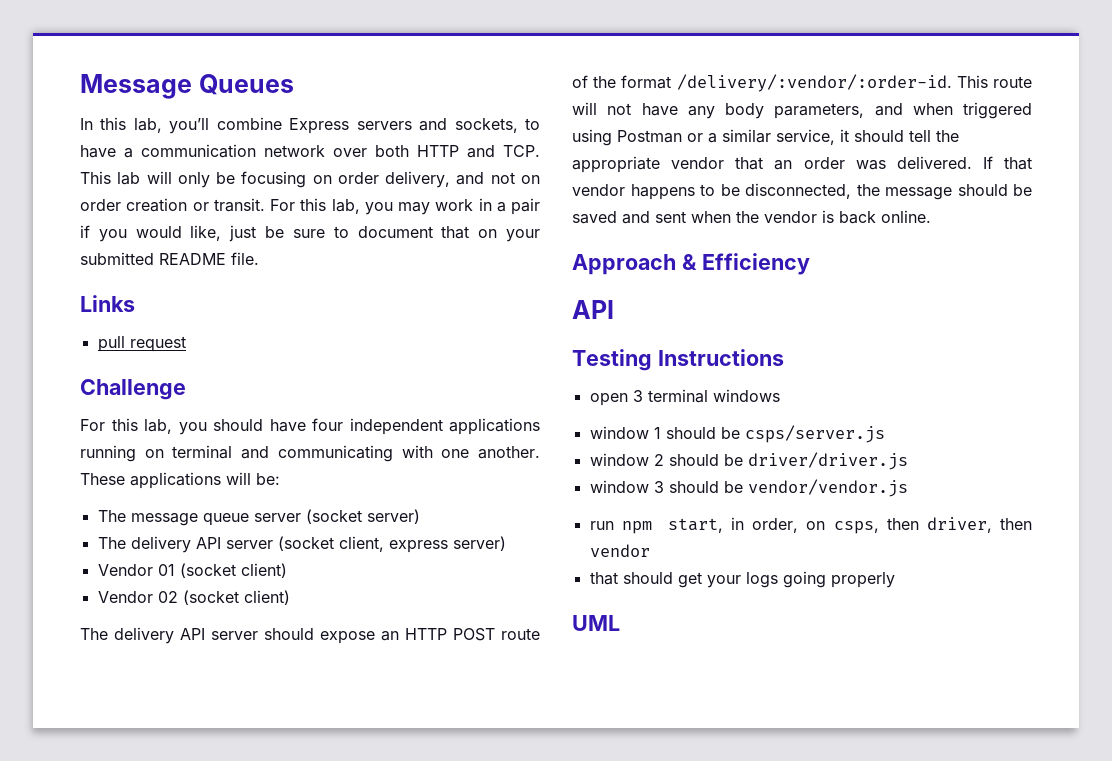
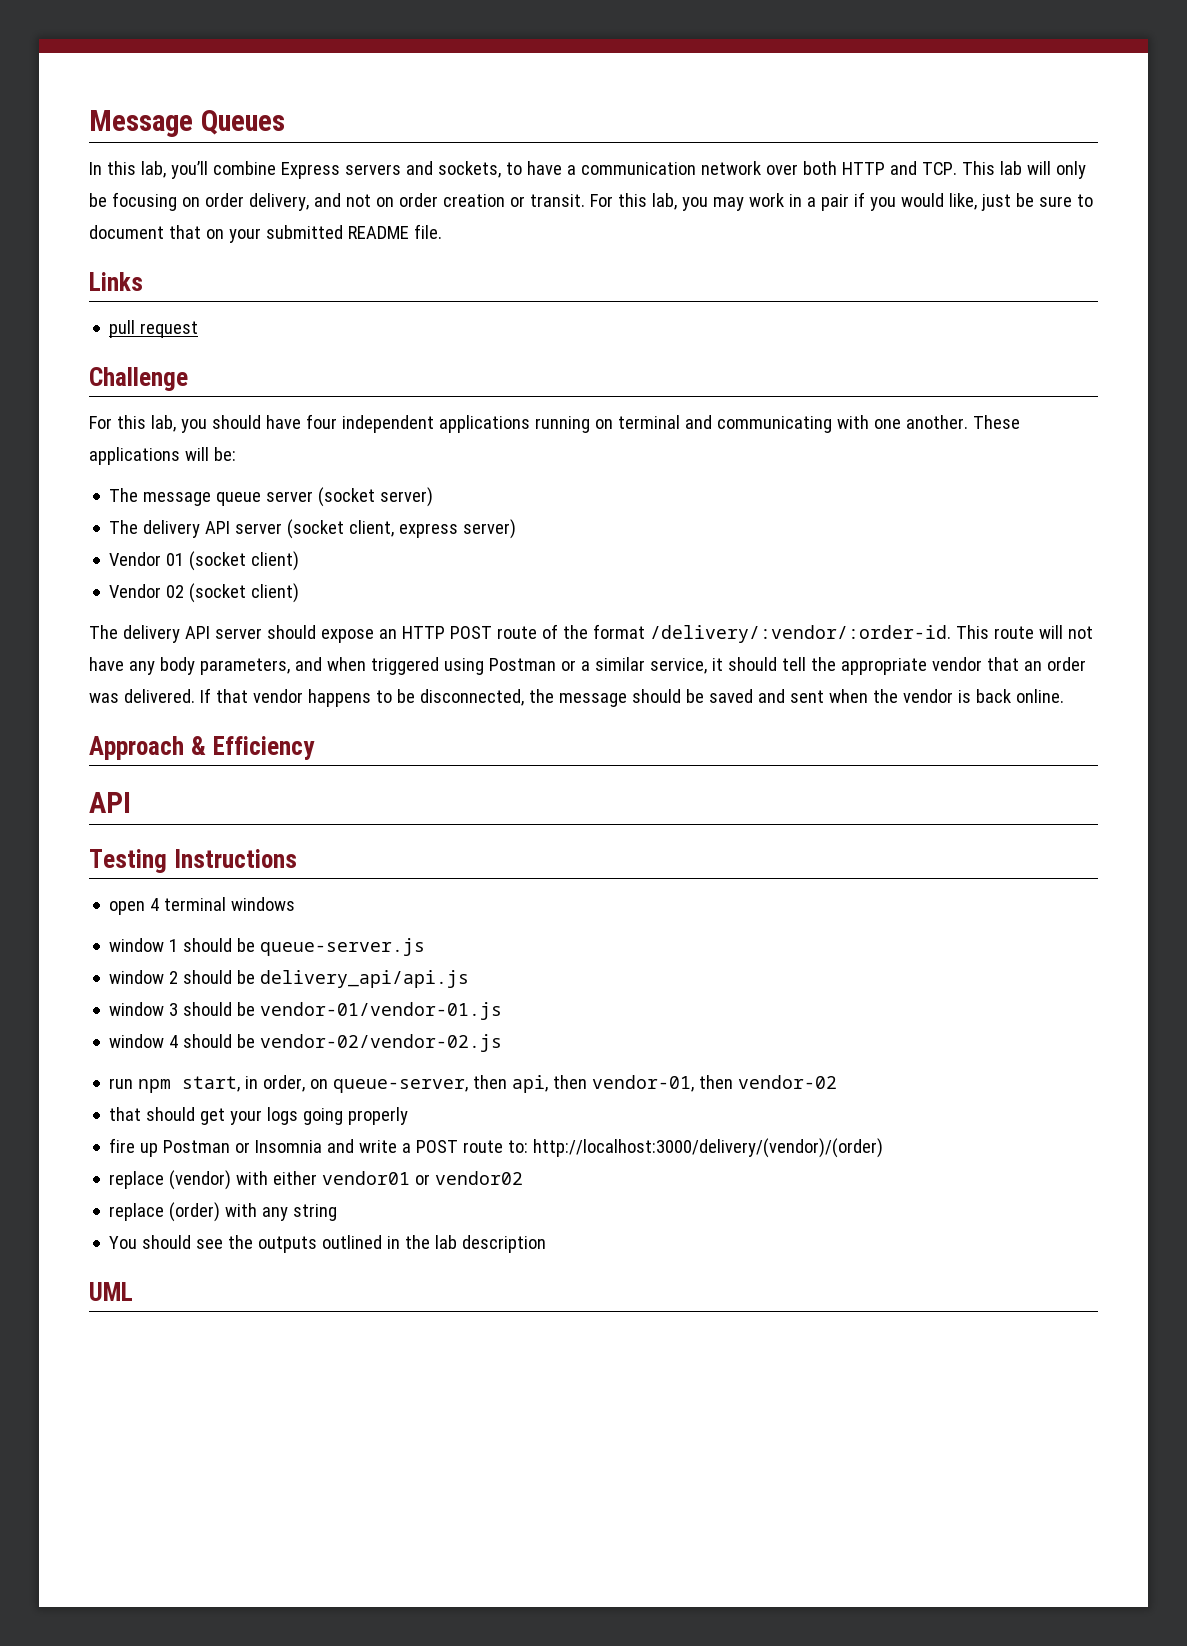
- open 3 terminal windows
+ open 4 terminal windows
- window 1 should be csps/server.js
+ window 1 should be queue-server.js
- window 2 should be driver/driver.js
+ window 2 should be delivery_api/api.js
- window 3 should be vendor/vendor.js
+ window 3 should be vendor-01/vendor-01.js
+ window 4 should be vendor-02/vendor-02.js
- run npm start, in order, on csps, then driver, then vendor
+ run npm start, in order, on queue-server, then api, then vendor-01, then vendor-02
+ fire up Postman or Insomnia and write a POST route to: http://localhost:3000/delivery/(vendor)/(order)
+ replace (vendor) with either vendor01 or vendor02
+ replace (order) with any string
+ You should see the outputs outlined in the lab description

